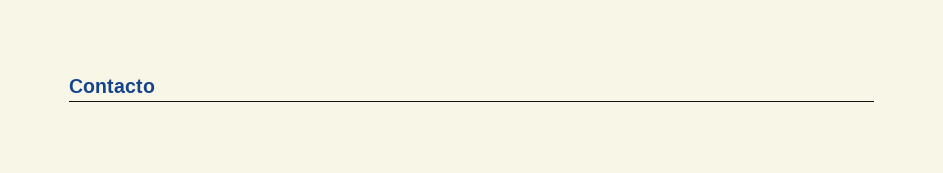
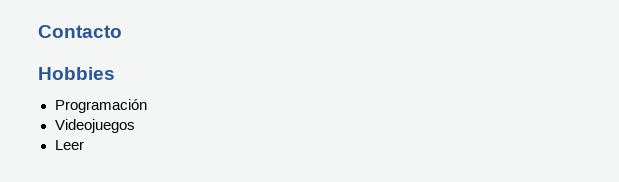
+ Hobbies
+ Programación
+ Videojuegos
+ Leer

